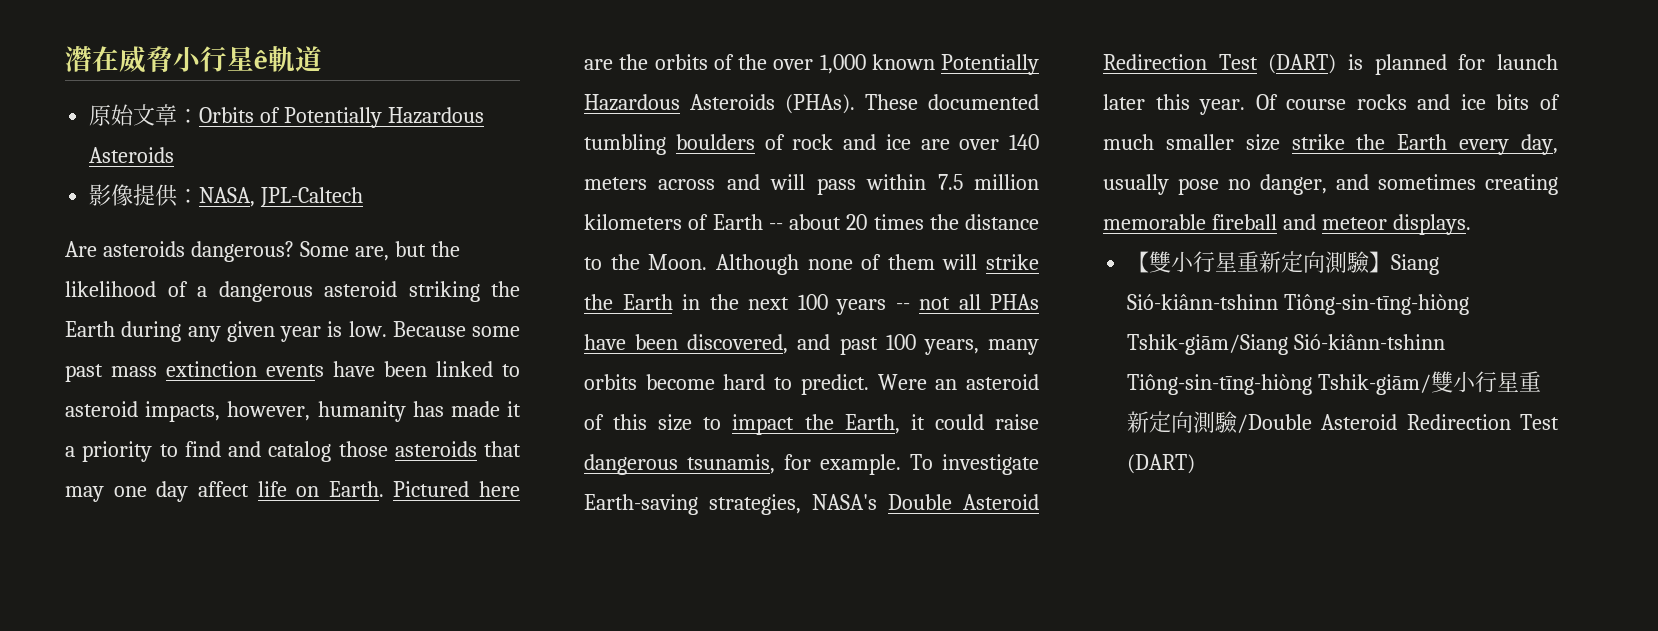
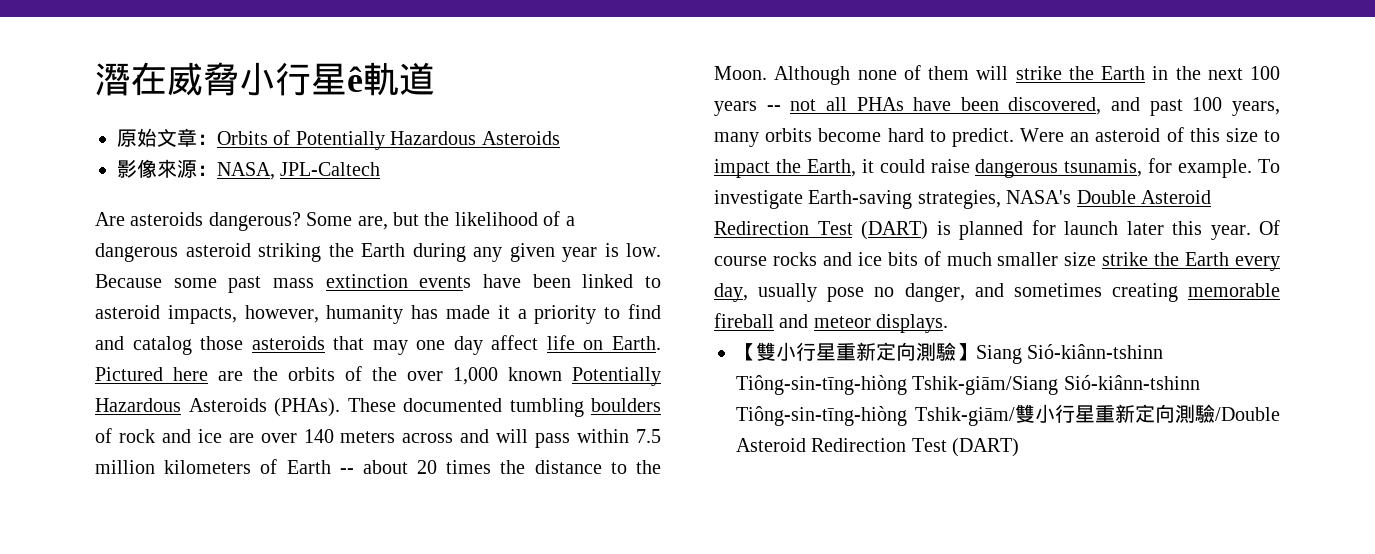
- 影像提供：NASA, JPL-Caltech
+ 影像來源：NASA, JPL-Caltech

